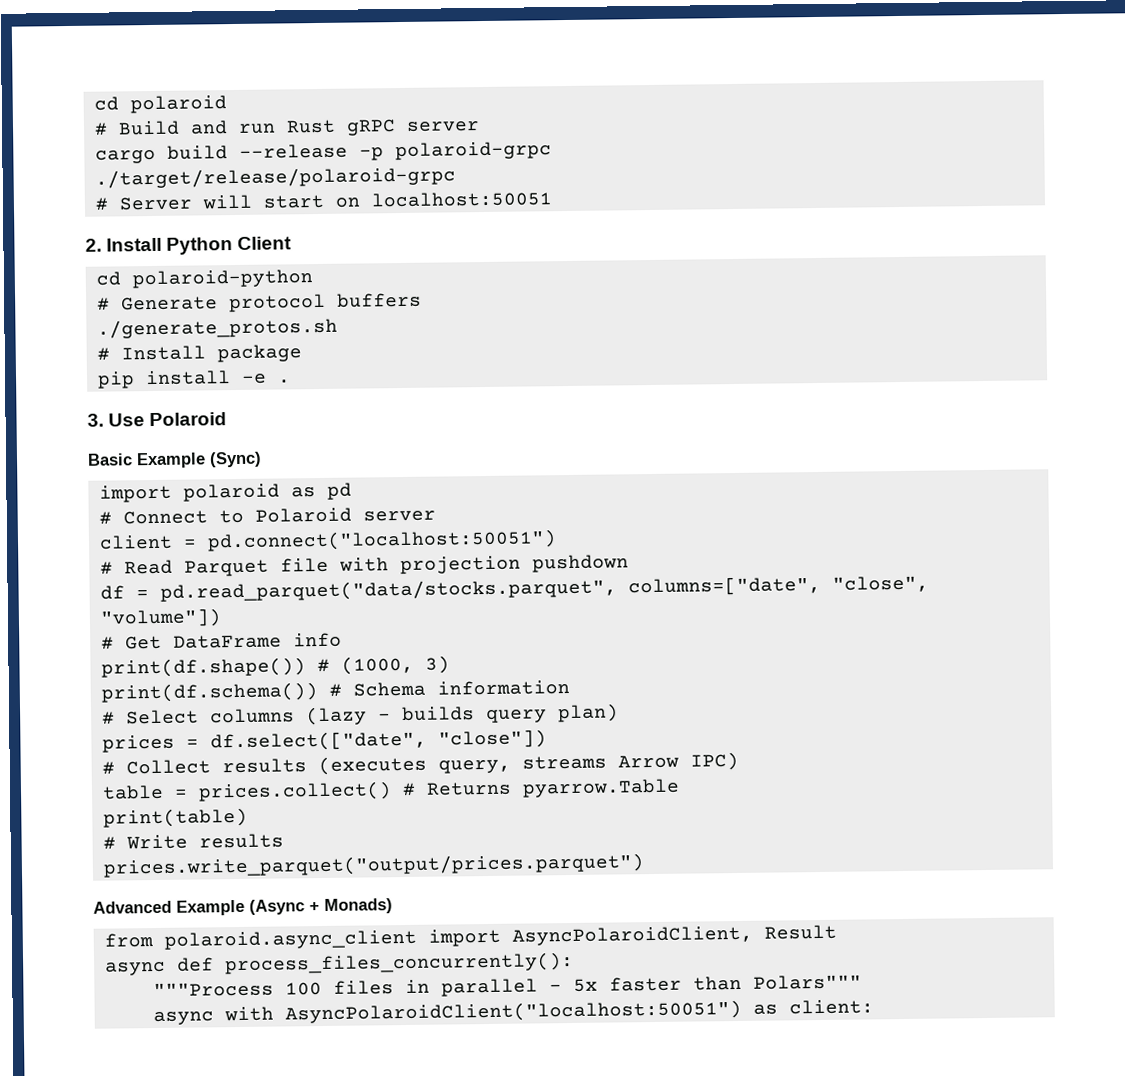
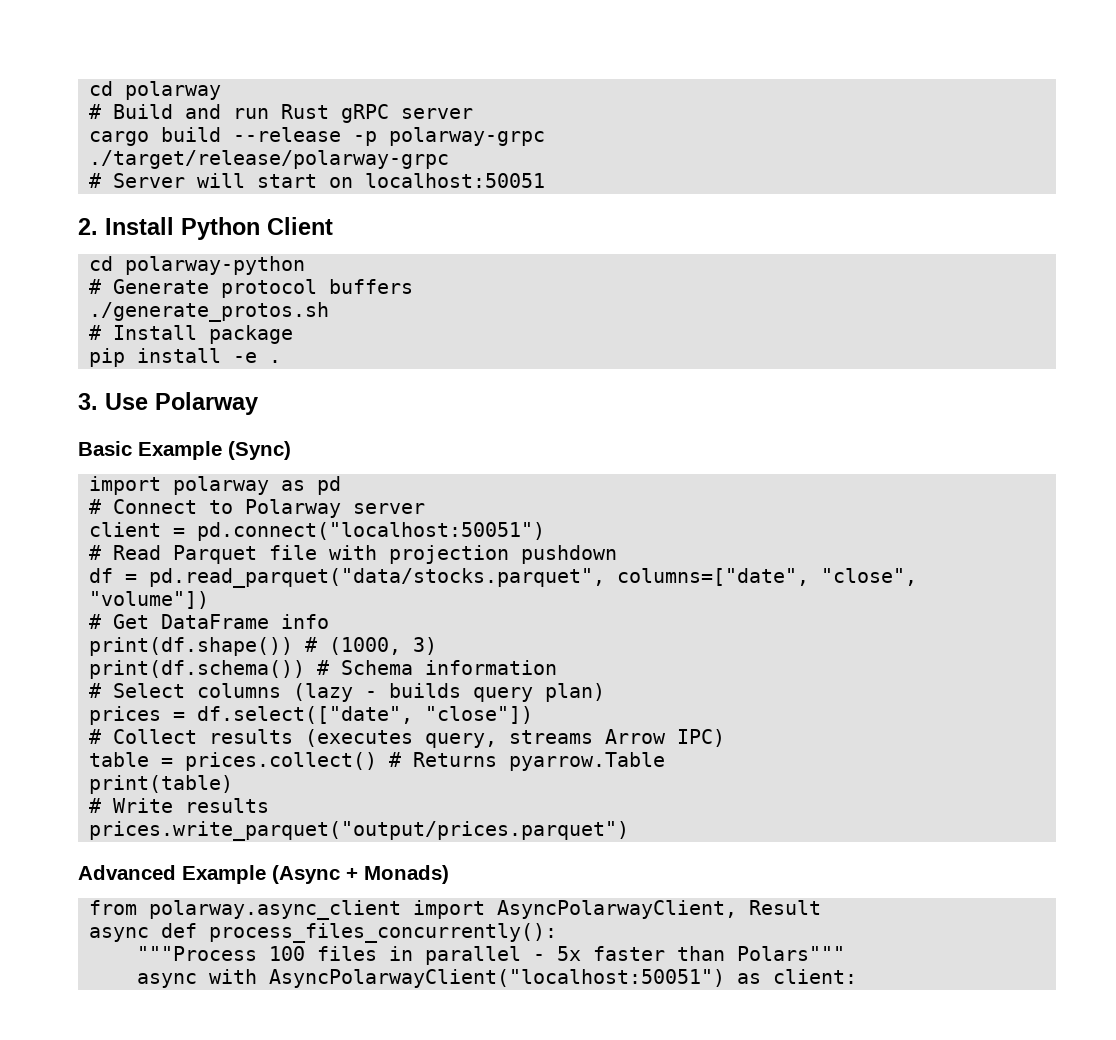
- cd polaroid
+ cd polarway
- cargo build --release -p polaroid-grpc
- ./target/release/polaroid-grpc
+ cargo build --release -p polarway-grpc
+ ./target/release/polarway-grpc
- cd polaroid-python
+ cd polarway-python
- 3. Use Polaroid
+ 3. Use Polarway
- import polaroid as pd
+ import polarway as pd
- # Connect to Polaroid server
+ # Connect to Polarway server
- from polaroid.async_client import AsyncPolaroidClient, Result
+ from polarway.async_client import AsyncPolarwayClient, Result
- async with AsyncPolaroidClient("localhost:50051") as client:
+ async with AsyncPolarwayClient("localhost:50051") as client:

